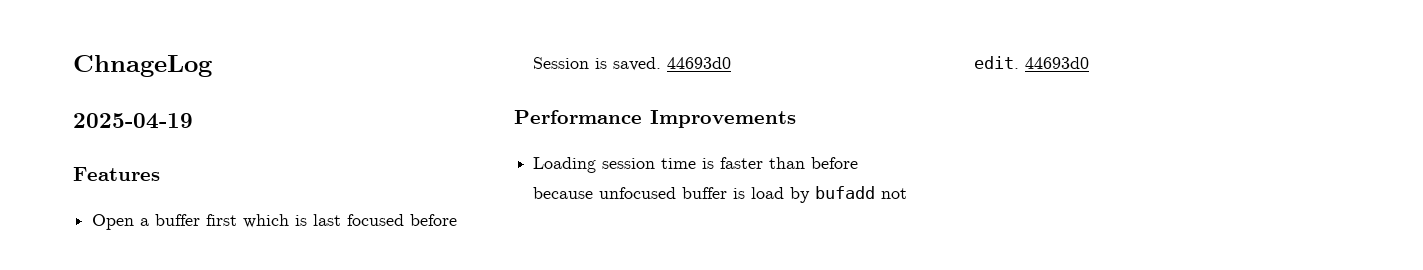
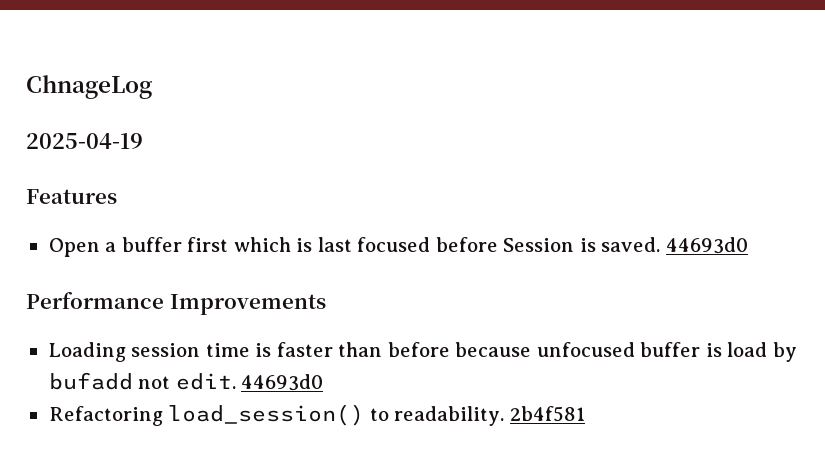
+ Refactoring load_session() to readability. 2b4f581

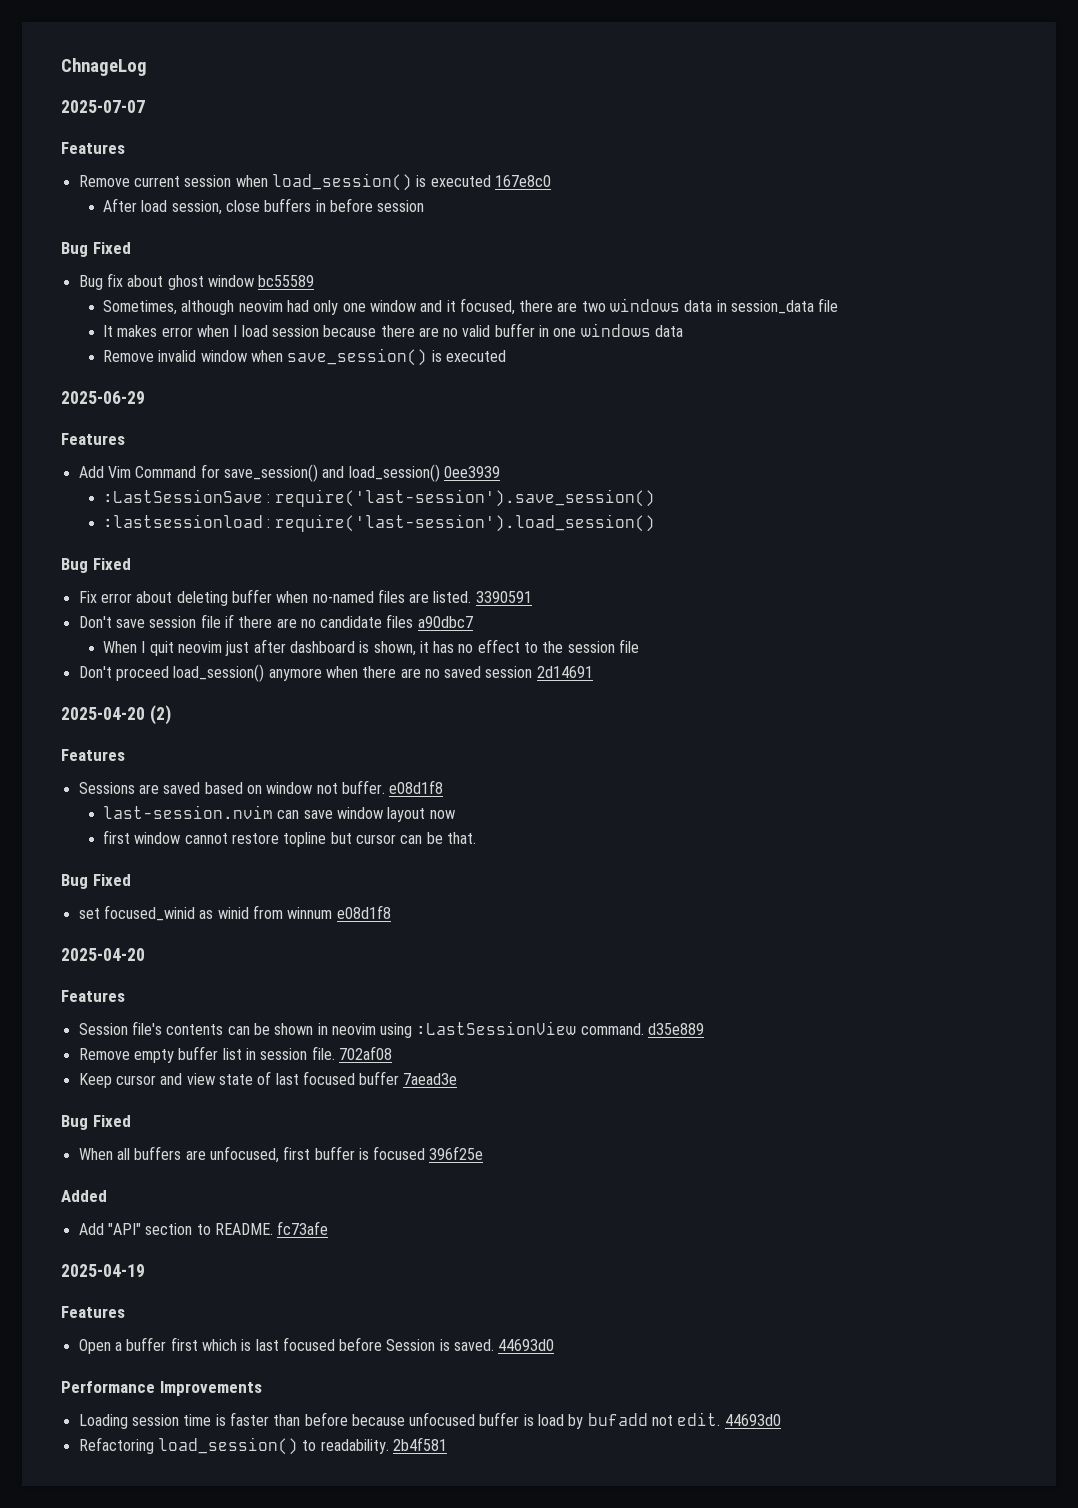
+ 2025-07-07
+ Features
+ Remove current session when load_session() is executed 167e8c0
+ After load session, close buffers in before session
+ Bug Fixed
+ Bug fix about ghost window bc55589
+ Sometimes, although neovim had only one window and it focused, there are two windows data in session_data file
+ It makes error when I load session because there are no valid buffer in one windows data
+ Remove invalid window when save_session() is executed
+ 2025-06-29
+ Features
+ Add Vim Command for save_session() and load_session() 0ee3939
+ :LastSessionSave : require('last-session').save_session()
+ :lastsessionload : require('last-session').load_session()
+ Bug Fixed
+ Fix error about deleting buffer when no-named files are listed. 3390591
+ Don't save session file if there are no candidate files a90dbc7
+ When I quit neovim just after dashboard is shown, it has no effect to the session file
+ Don't proceed load_session() anymore when there are no saved session 2d14691
+ 2025-04-20 (2)
+ Features
+ Sessions are saved based on window not buffer. e08d1f8
+ last-session.nvim can save window layout now
+ first window cannot restore topline but cursor can be that.
+ Bug Fixed
+ set focused_winid as winid from winnum e08d1f8
+ 2025-04-20
+ Features
+ Session file's contents can be shown in neovim using :LastSessionView command. d35e889
+ Remove empty buffer list in session file. 702af08
+ Keep cursor and view state of last focused buffer 7aead3e
+ Bug Fixed
+ When all buffers are unfocused, first buffer is focused 396f25e
+ Added
+ Add "API" section to README. fc73afe

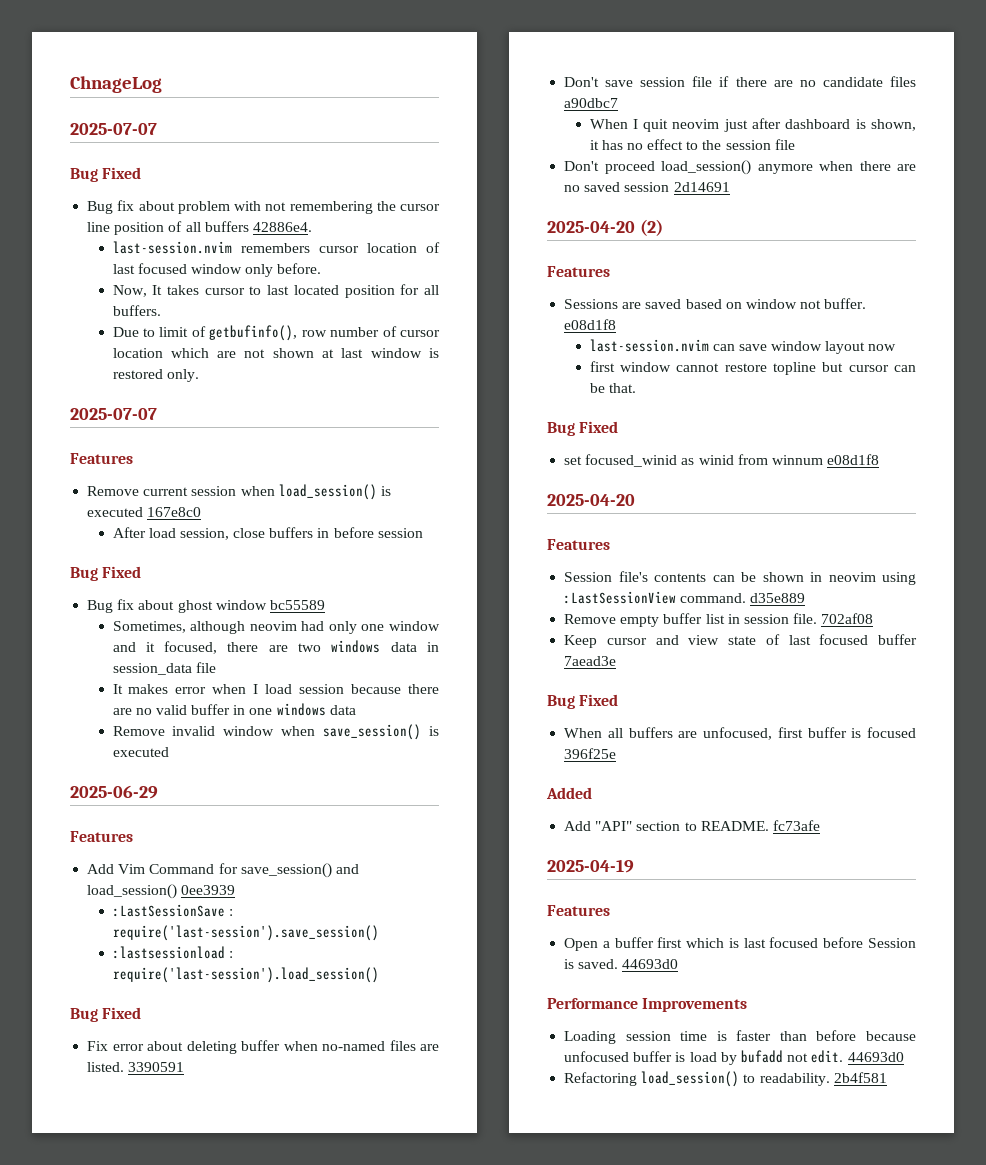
  ChnageLog
+ 2025-07-07
+ Bug Fixed
+ Bug fix about problem with not remembering the cursor line position of all buffers 42886e4.
+ last-session.nvim remembers cursor location of last focused window only before.
+ Now, It takes cursor to last located position for all buffers.
+ Due to limit of getbufinfo(), row number of cursor location which are not shown at last window is restored only.

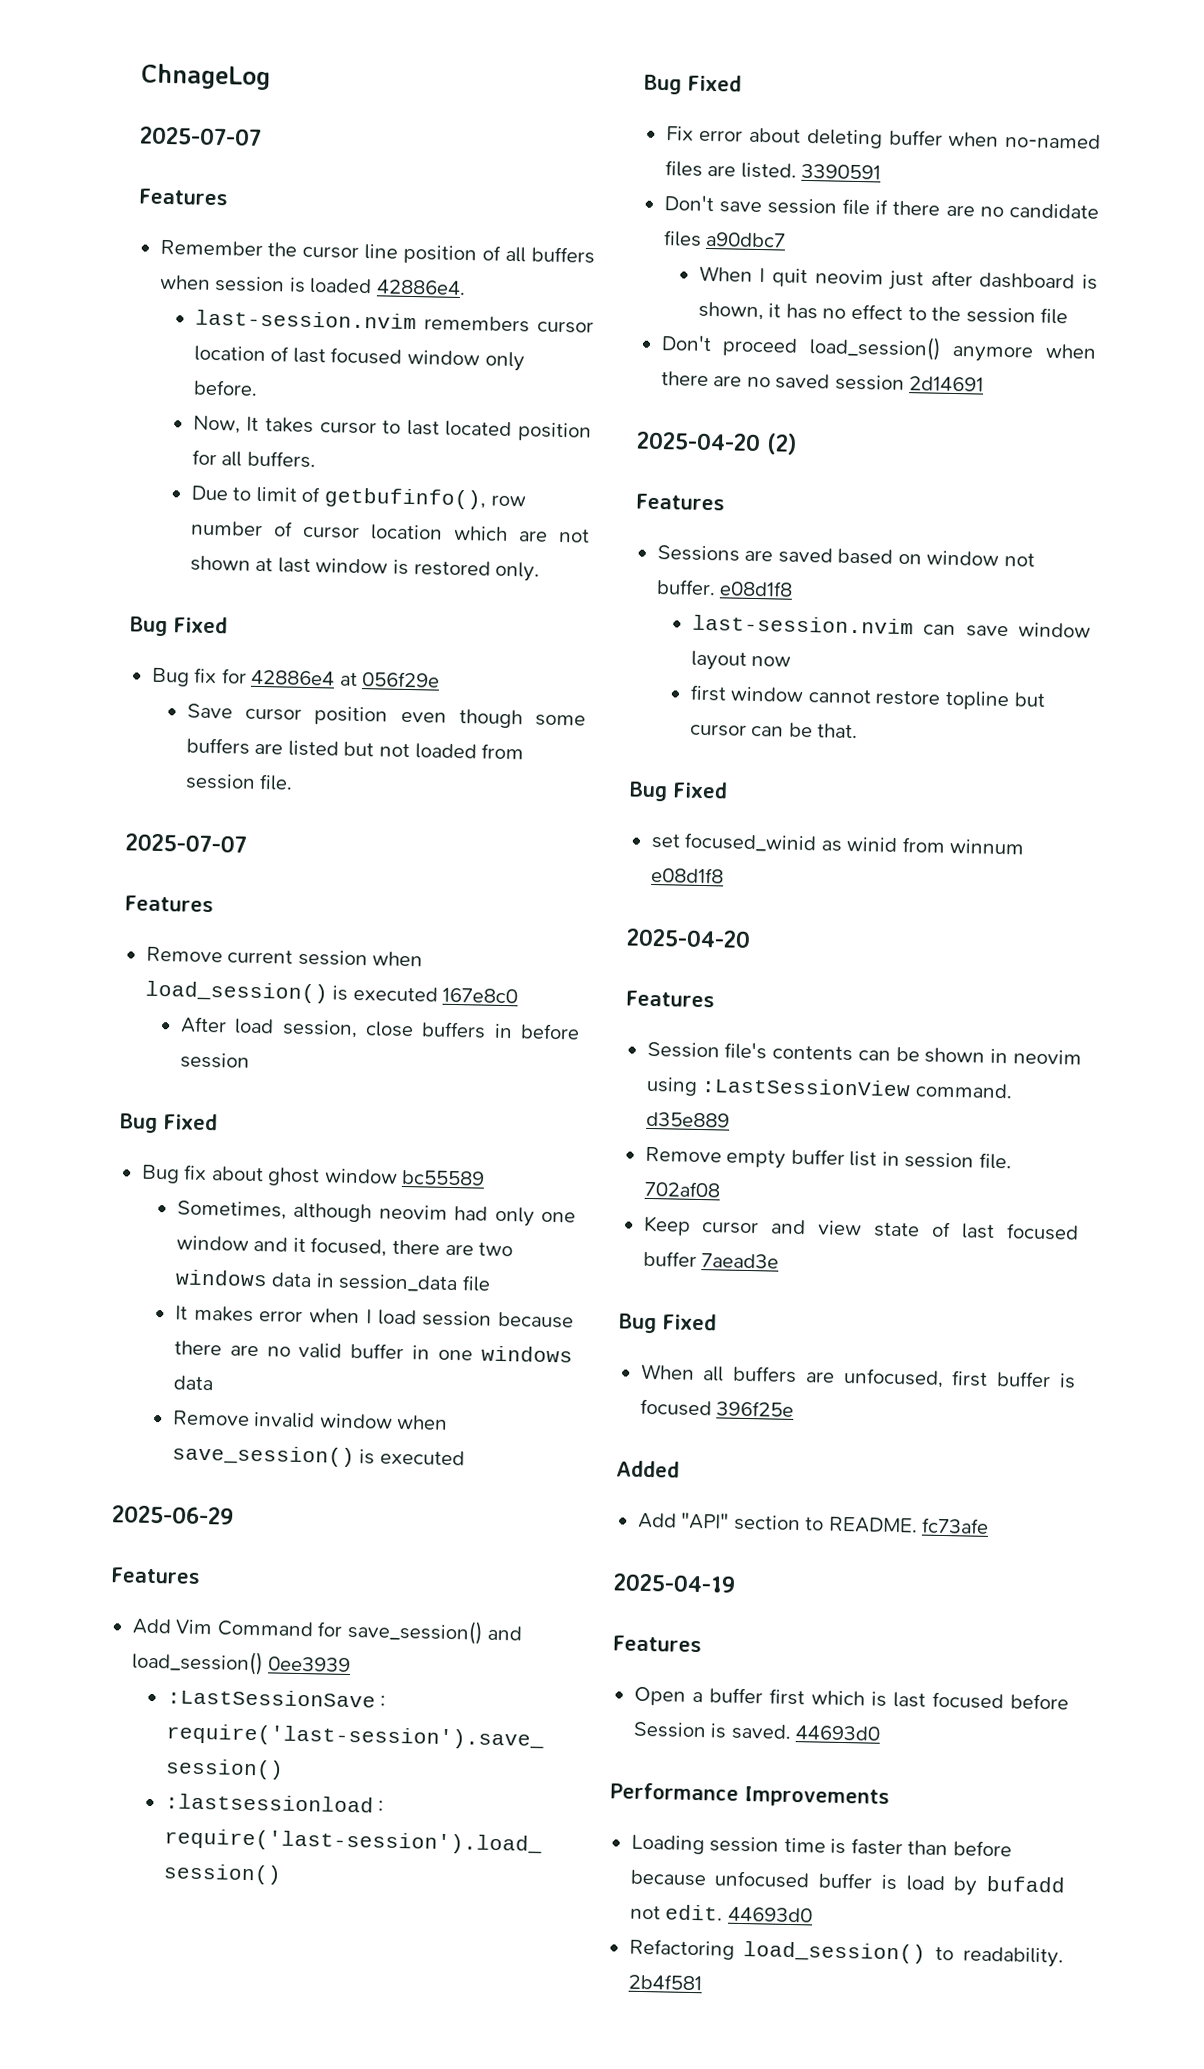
  ChnageLog
  2025-07-07
- Bug Fixed
- Bug fix about problem with not remembering the cursor line position of all buffers 42886e4.
+ Features
+ Remember the cursor line position of all buffers when session is loaded 42886e4.
  Due to limit of getbufinfo(), row number of cursor location which are not shown at last window is restored only.
+ Bug Fixed
+ Bug fix for 42886e4 at 056f29e
+ Save cursor position even though some buffers are listed but not loaded from session file.

